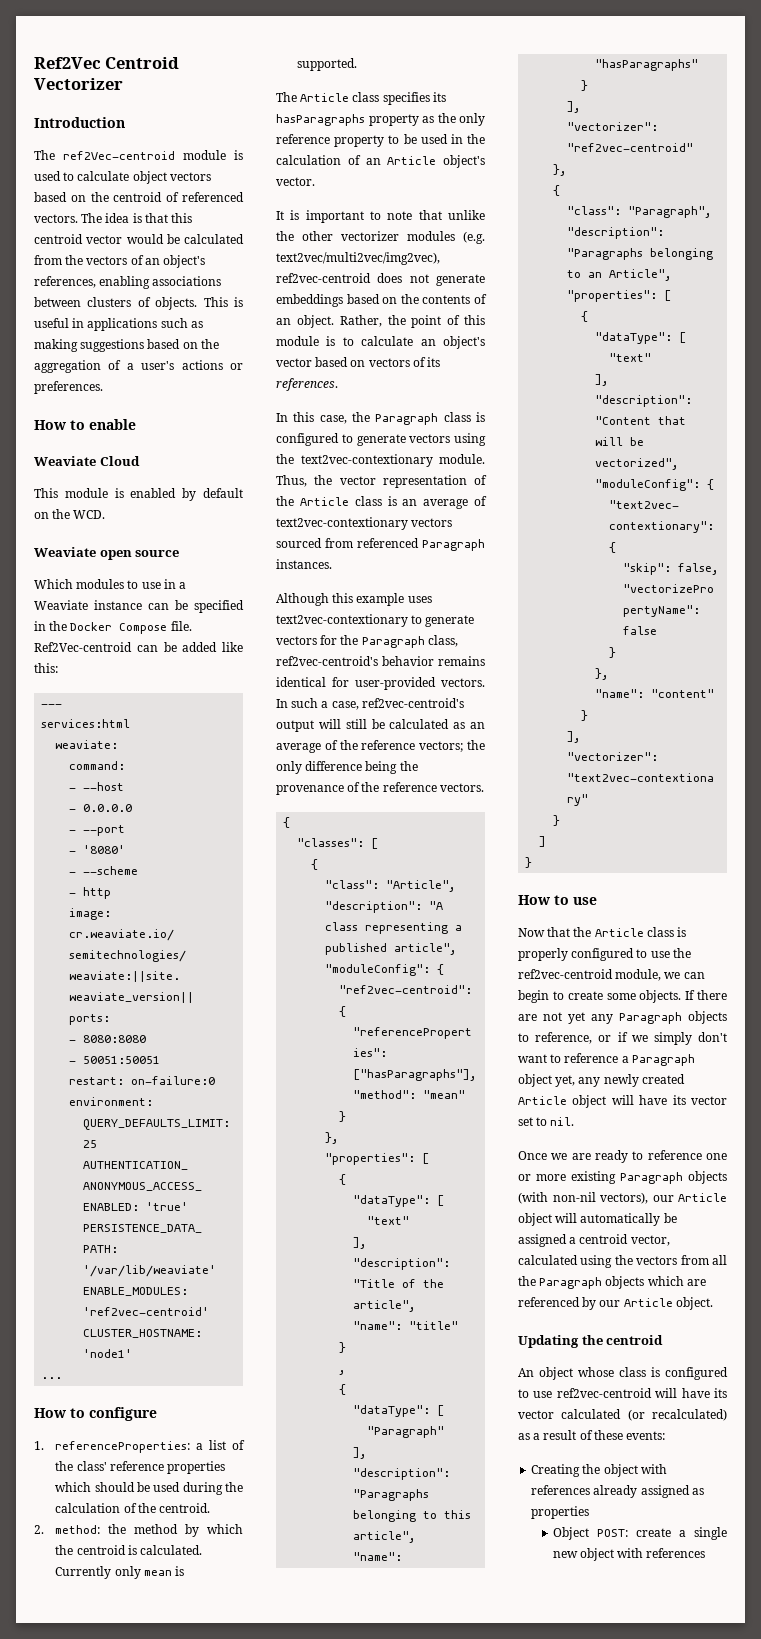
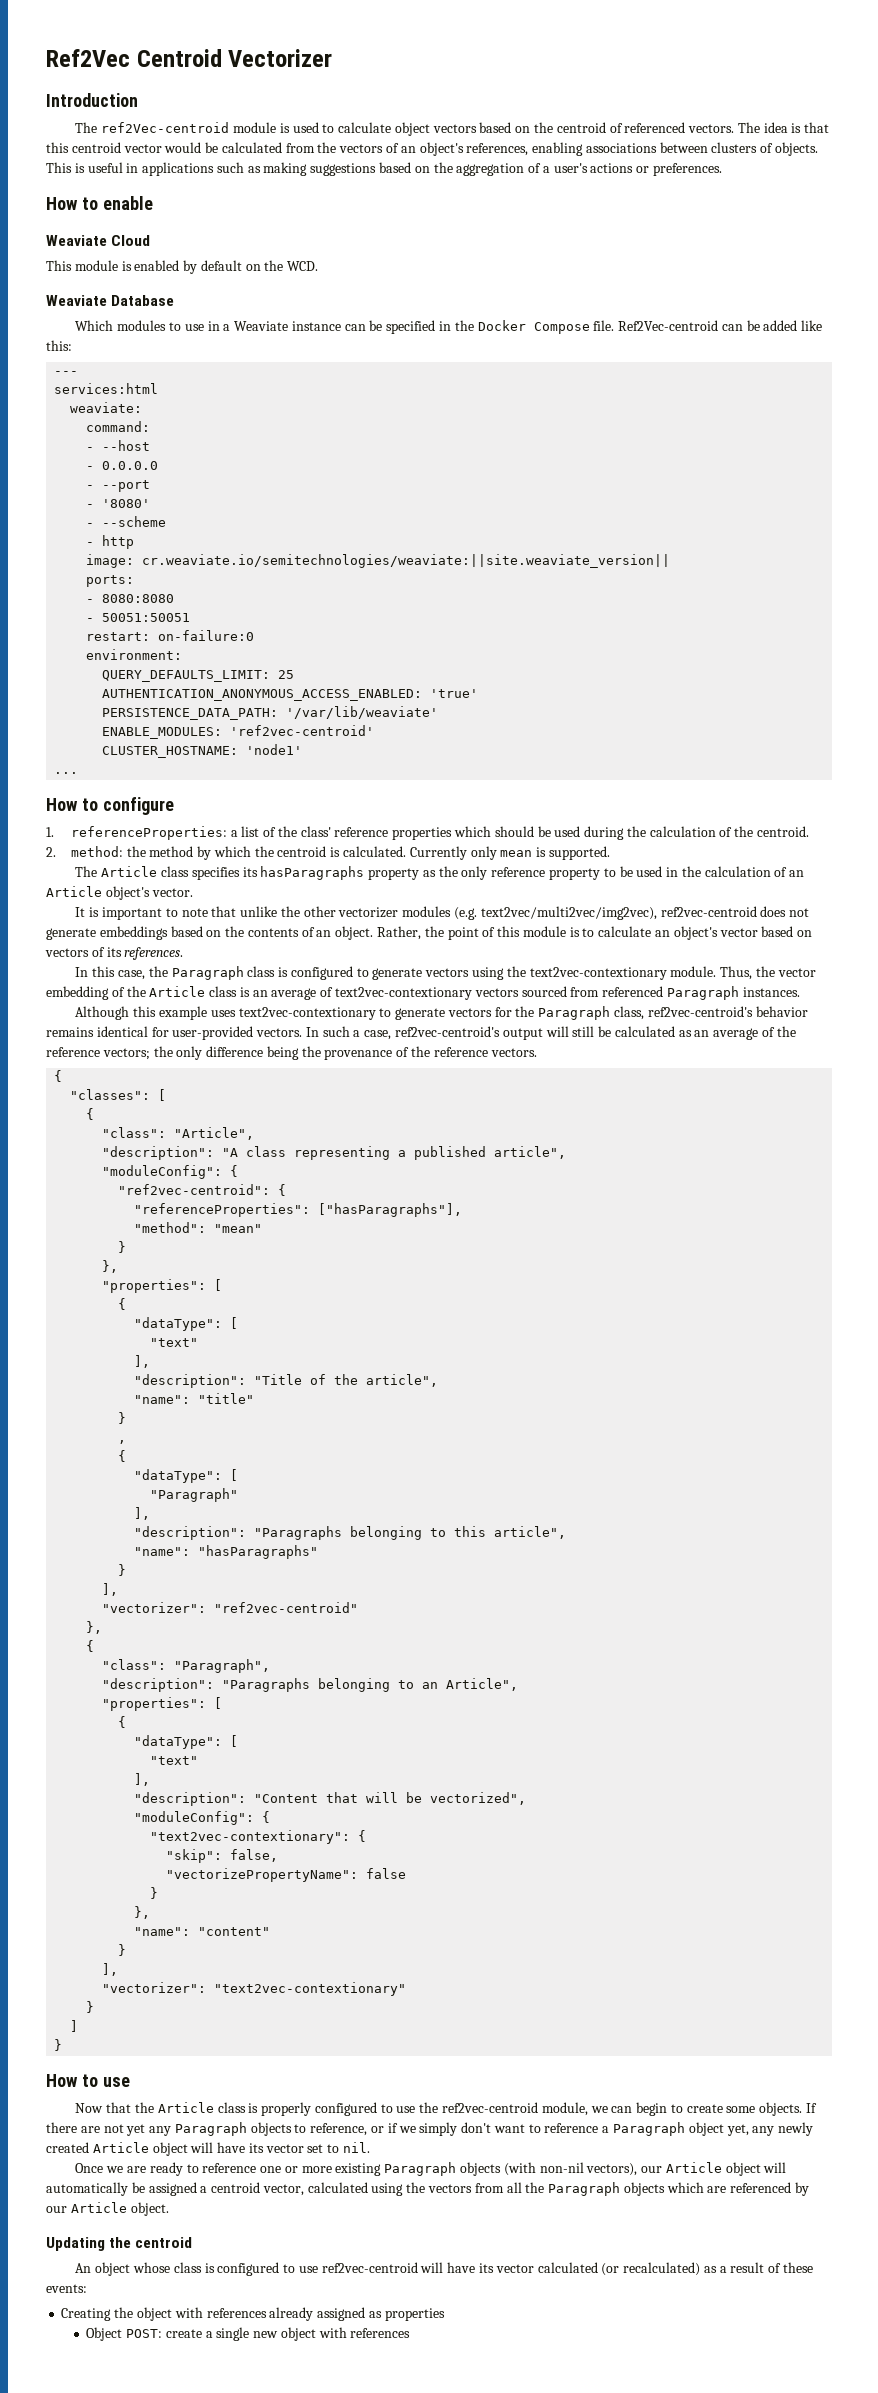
- Weaviate open source
+ Weaviate Database
- Thus, the vector representation of the Article class is an average of text2vec-contextionary vectors sourced from referenced Paragraph instances.
+ Thus, the vector embedding of the Article class is an average of text2vec-contextionary vectors sourced from referenced Paragraph instances.

